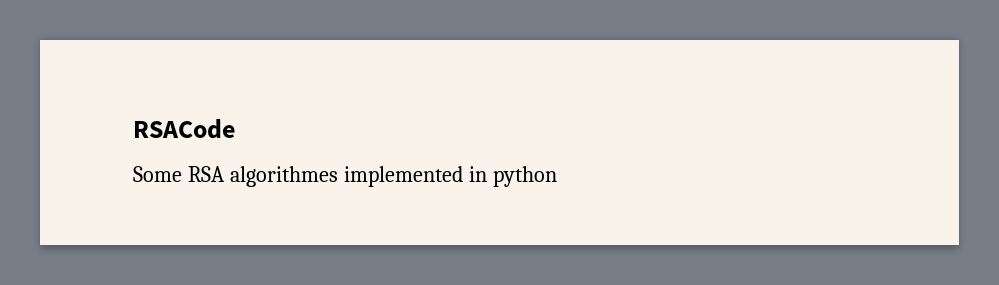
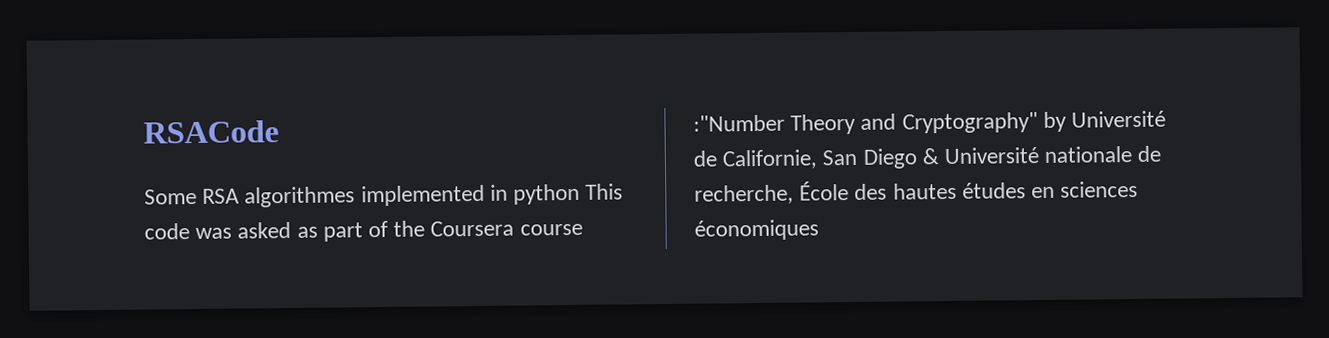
- Some RSA algorithmes implemented in python
+ Some RSA algorithmes implemented in python This code was asked as part of the Coursera course :"Number Theory and Cryptography" by Université de Californie, San Diego & Université nationale de recherche, École des hautes études en sciences économiques

